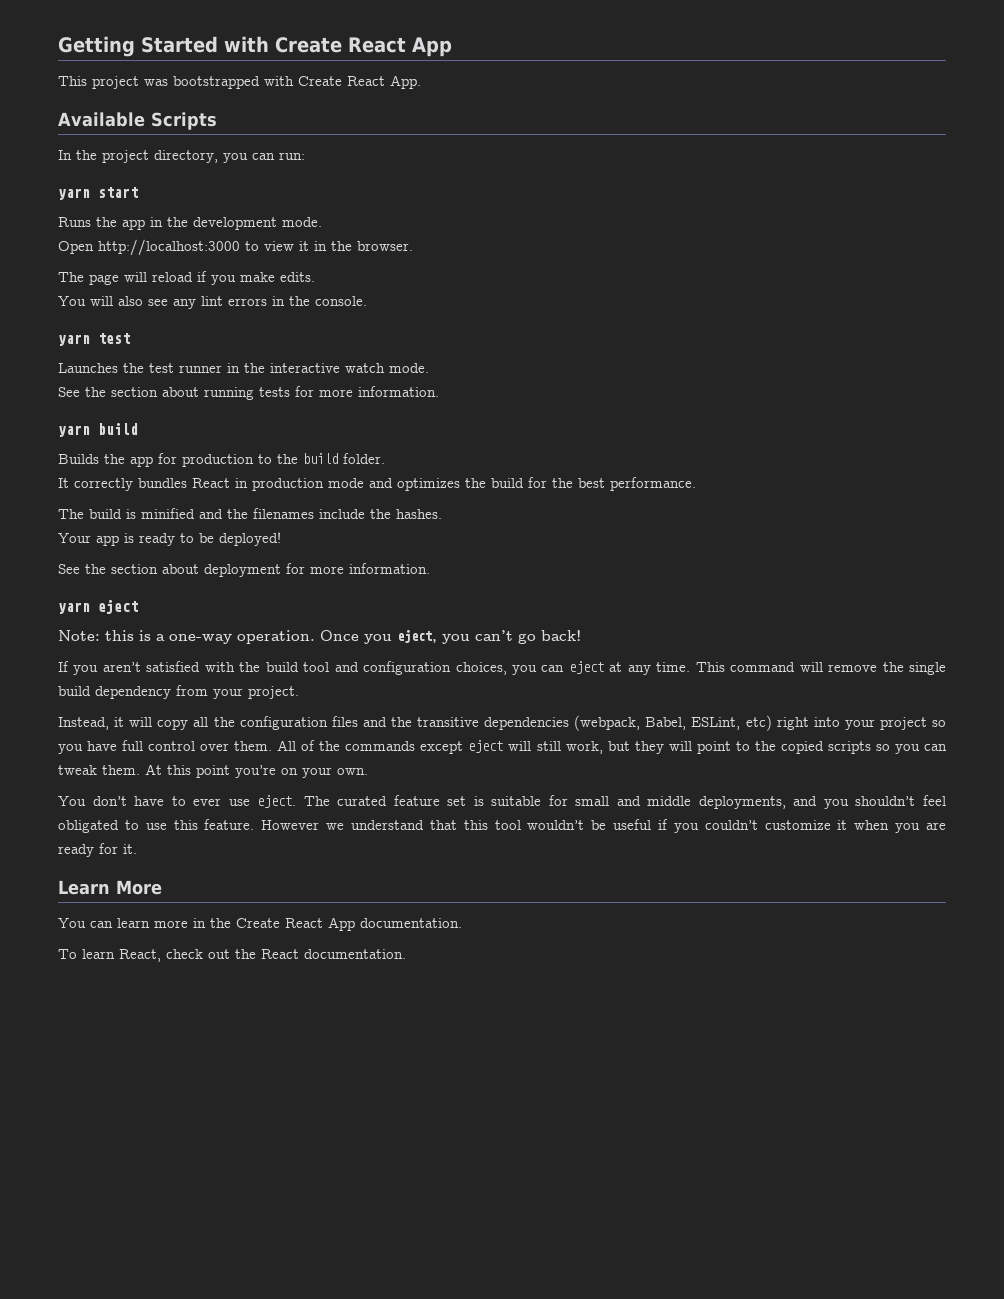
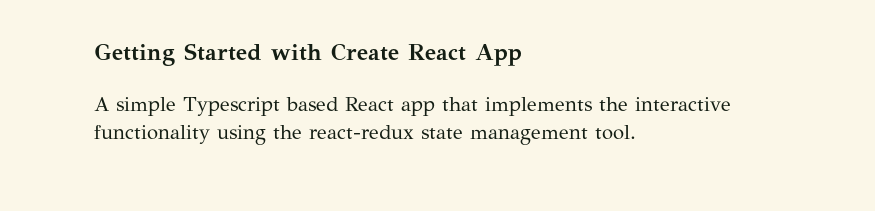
- This project was bootstrapped with Create React App.
- Available Scripts
- In the project directory, you can run:
- yarn start
- Runs the app in the development mode.
- Open http://localhost:3000 to view it in the browser.
- The page will reload if you make edits.
- You will also see any lint errors in the console.
- yarn test
- Launches the test runner in the interactive watch mode.
- See the section about running tests for more information.
- yarn build
- Builds the app for production to the build folder.
- It correctly bundles React in production mode and optimizes the build for the best performance.
- The build is minified and the filenames include the hashes.
- Your app is ready to be deployed!
- See the section about deployment for more information.
- yarn eject
- Note: this is a one-way operation. Once you eject, you can’t go back!
- If you aren’t satisfied with the build tool and configuration choices, you can eject at any time. This command will remove the single build dependency from your project.
- Instead, it will copy all the configuration files and the transitive dependencies (webpack, Babel, ESLint, etc) right into your project so you have full control over them. All of the commands except eject will still work, but they will point to the copied scripts so you can tweak them. At this point you’re on your own.
- You don’t have to ever use eject. The curated feature set is suitable for small and middle deployments, and you shouldn’t feel obligated to use this feature. However we understand that this tool wouldn’t be useful if you couldn’t customize it when you are ready for it.
- Learn More
- You can learn more in the Create React App documentation.
- To learn React, check out the React documentation.
+ A simple Typescript based React app that implements the interactive functionality using the react-redux state management tool.

